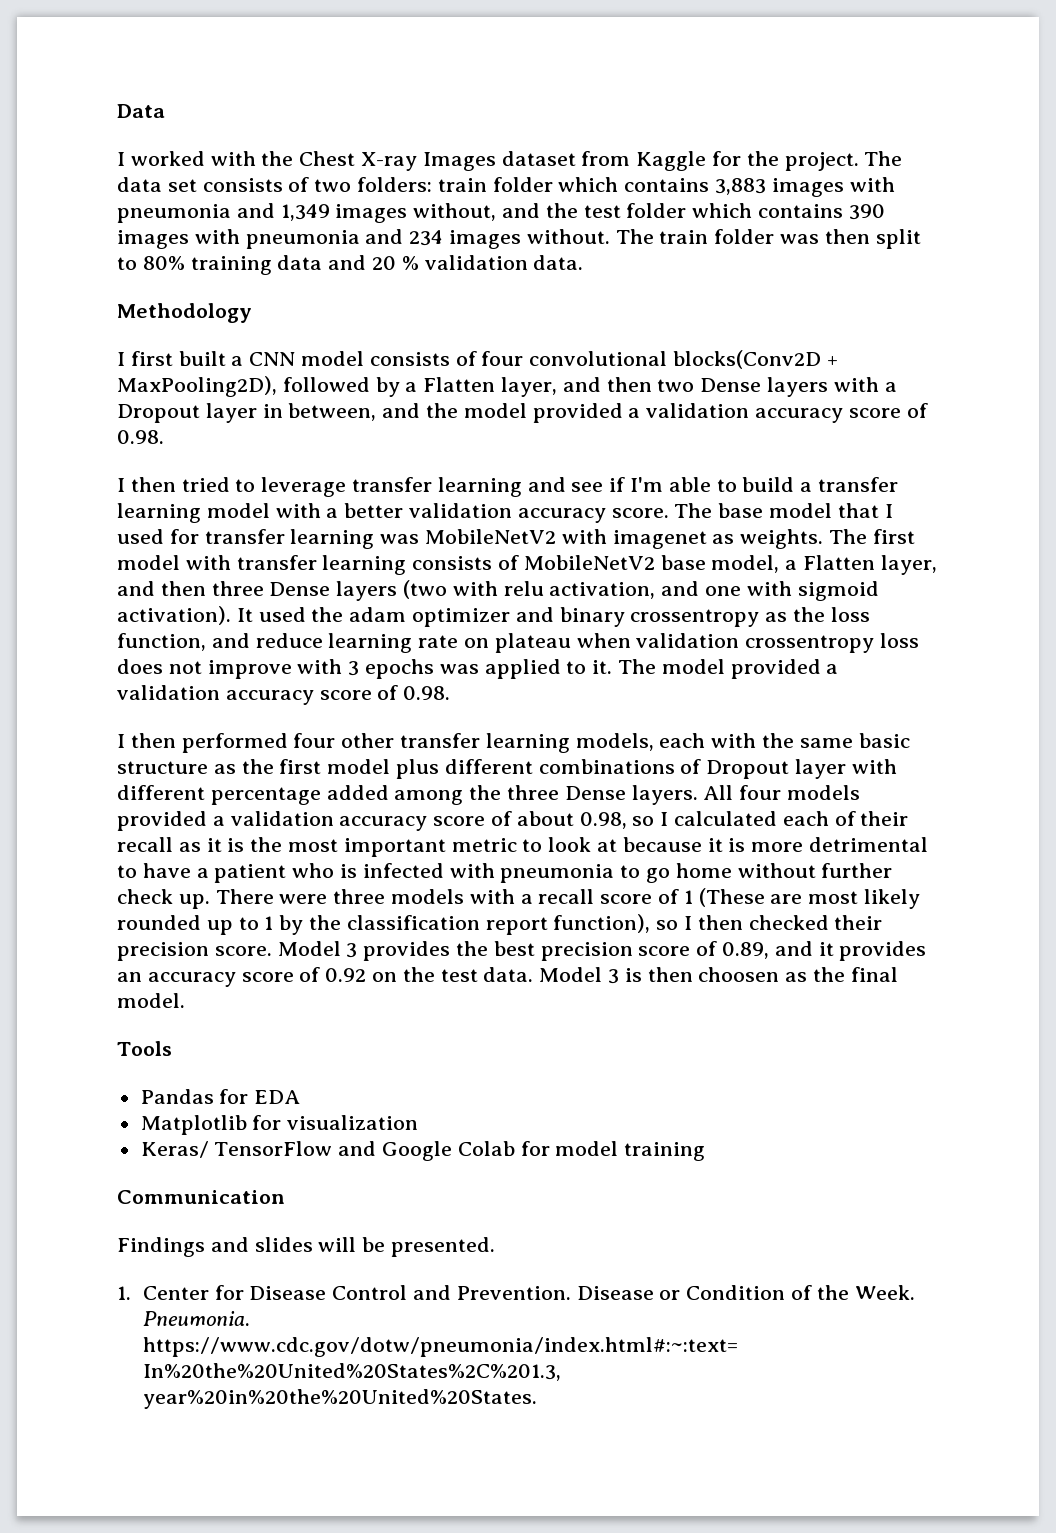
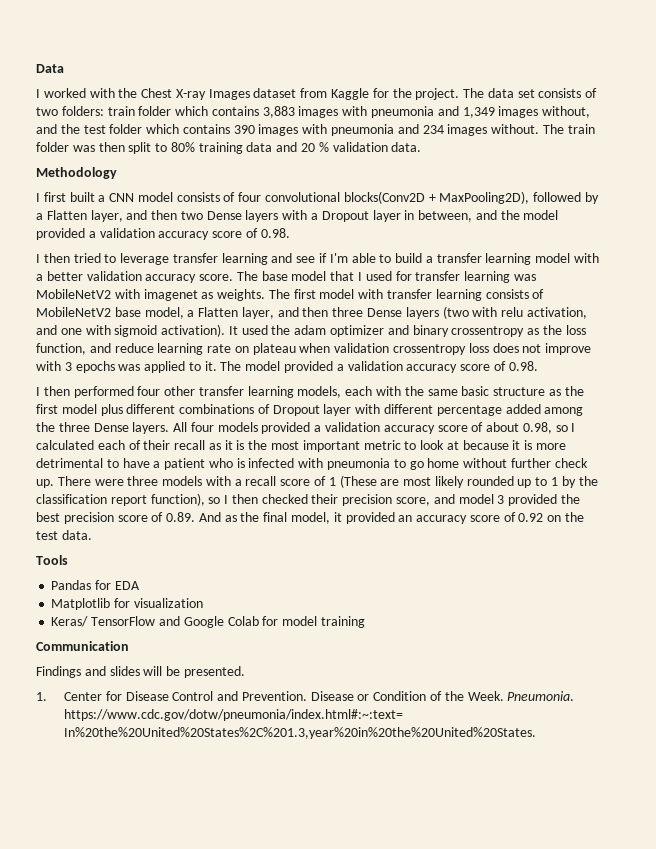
- There were three models with a recall score of 1 (These are most likely rounded up to 1 by the classification report function), so I then checked their precision score. Model 3 provides the best precision score of 0.89, and it provides an accuracy score of 0.92 on the test data. Model 3 is then choosen as the final model.
+ There were three models with a recall score of 1 (These are most likely rounded up to 1 by the classification report function), so I then checked their precision score, and model 3 provided the best precision score of 0.89. And as the final model, it provided an accuracy score of 0.92 on the test data.

